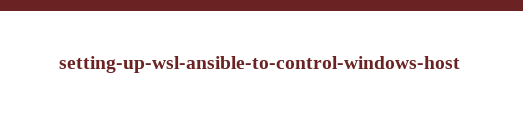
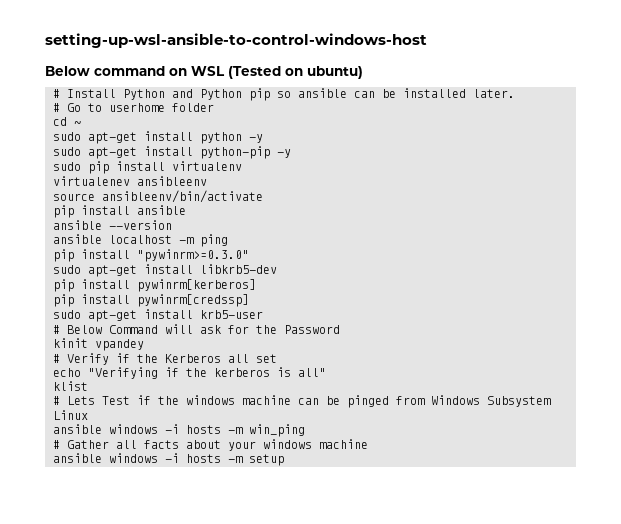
+ Below command on WSL (Tested on ubuntu)
+ # Install Python and Python pip so ansible can be installed later.
+ # Go to userhome folder
+ cd ~
+ sudo apt-get install python -y
+ sudo apt-get install python-pip -y
+ sudo pip install virtualenv
+ virtualenev ansibleenv
+ source ansibleenv/bin/activate
+ pip install ansible
+ ansible --version
+ ansible localhost -m ping
+ pip install "pywinrm>=0.3.0"
+ sudo apt-get install libkrb5-dev
+ pip install pywinrm[kerberos]
+ pip install pywinrm[credssp]
+ sudo apt-get install krb5-user
+ # Below Command will ask for the Password
+ kinit vpandey
+ # Verify if the Kerberos all set
+ echo "Verifying if the kerberos is all"
+ klist
+ # Lets Test if the windows machine can be pinged from Windows Subsystem Linux
+ ansible windows -i hosts -m win_ping
+ # Gather all facts about your windows machine
+ ansible windows -i hosts -m setup

